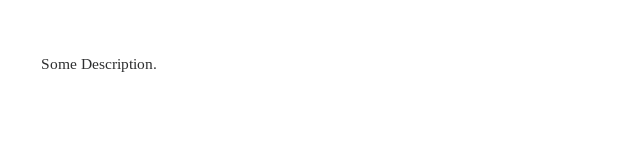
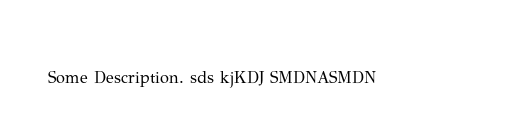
- Some Description.
+ Some Description. sds kjKDJ SMDNASMDN

